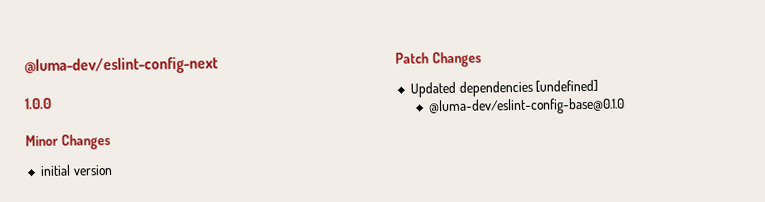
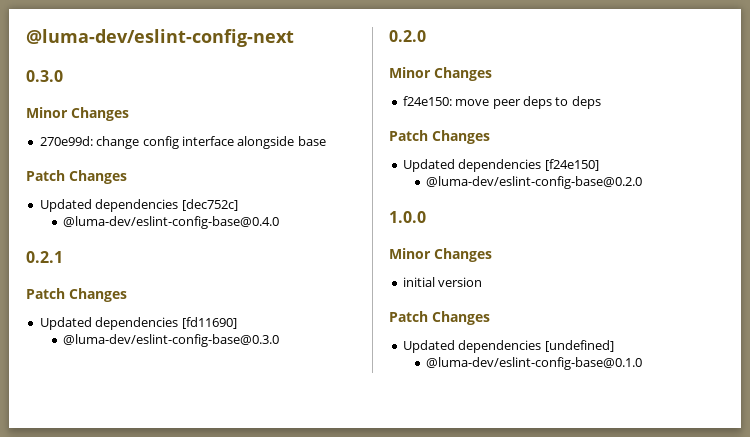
+ 0.3.0
+ Minor Changes
+ 270e99d: change config interface alongside base
+ Patch Changes
+ Updated dependencies [dec752c]
+ @luma-dev/eslint-config-base@0.4.0
+ 0.2.1
+ Patch Changes
+ Updated dependencies [fd11690]
+ @luma-dev/eslint-config-base@0.3.0
+ 0.2.0
+ Minor Changes
+ f24e150: move peer deps to deps
+ Patch Changes
+ Updated dependencies [f24e150]
+ @luma-dev/eslint-config-base@0.2.0

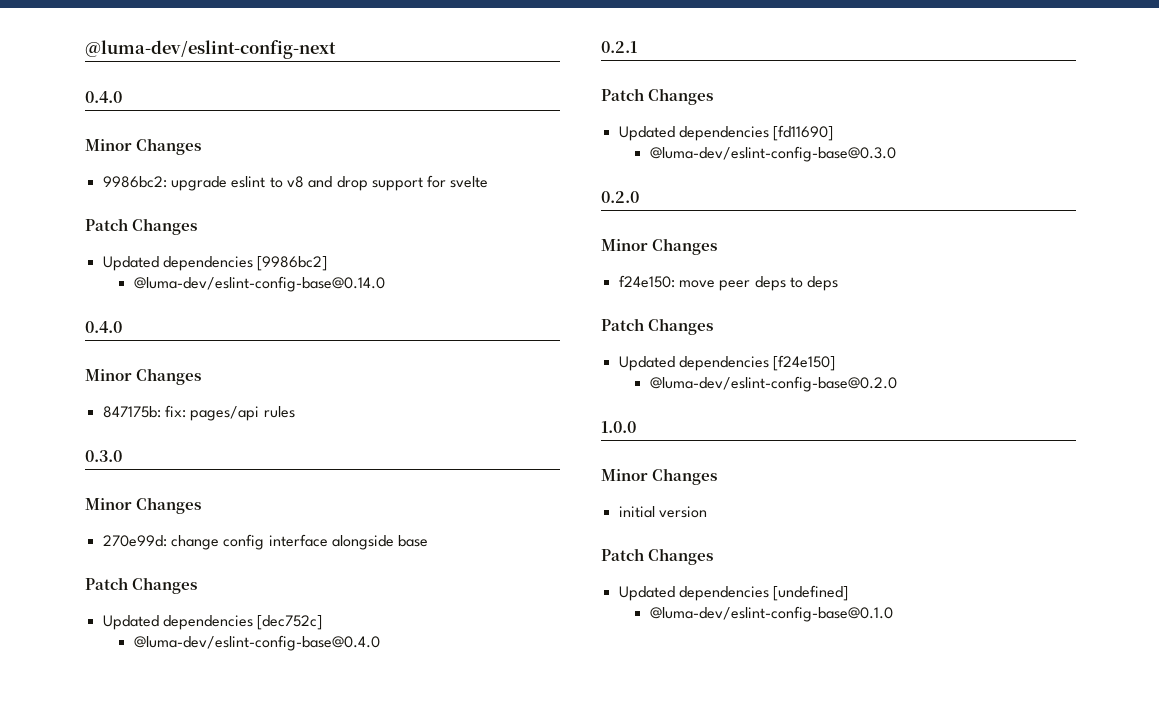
  @luma-dev/eslint-config-next
+ 0.4.0
+ Minor Changes
+ 9986bc2: upgrade eslint to v8 and drop support for svelte
+ Patch Changes
+ Updated dependencies [9986bc2]
+ @luma-dev/eslint-config-base@0.14.0
+ 0.4.0
+ Minor Changes
+ 847175b: fix: pages/api rules

